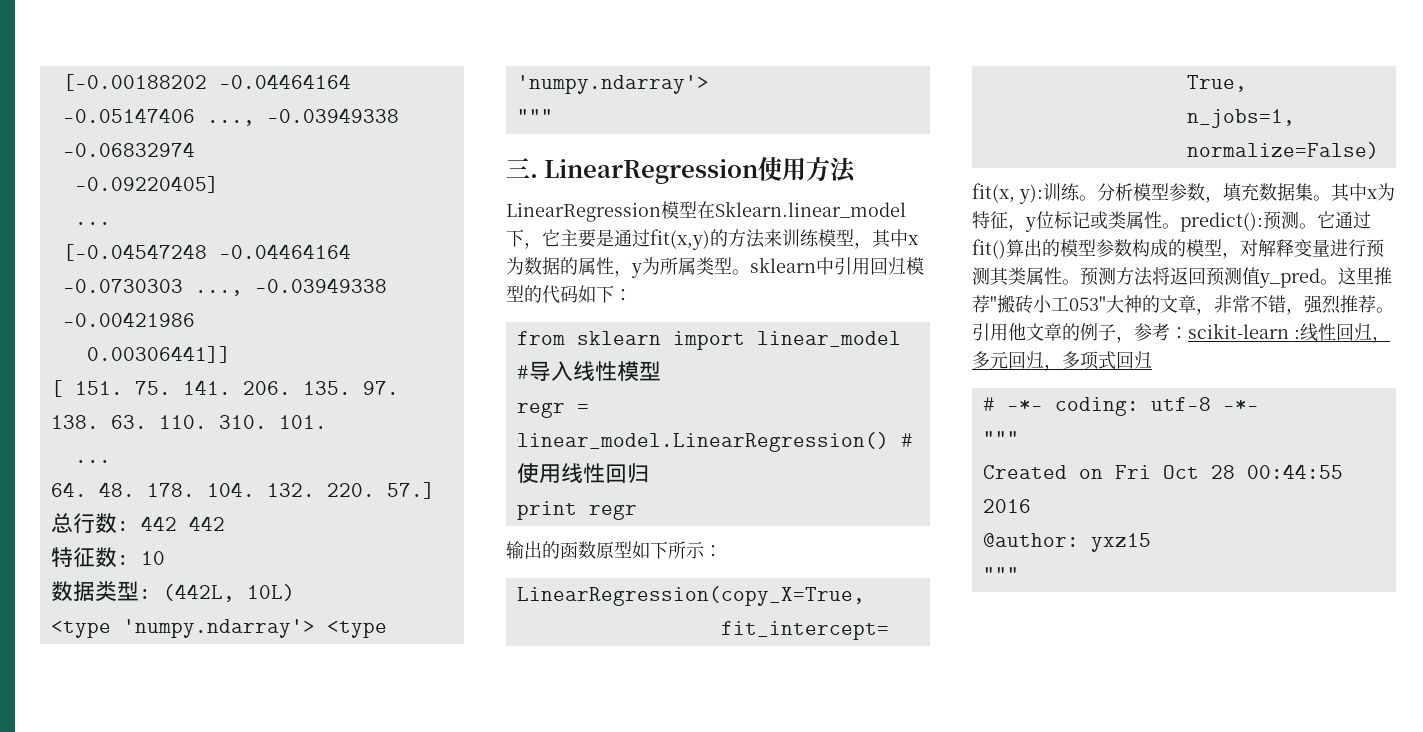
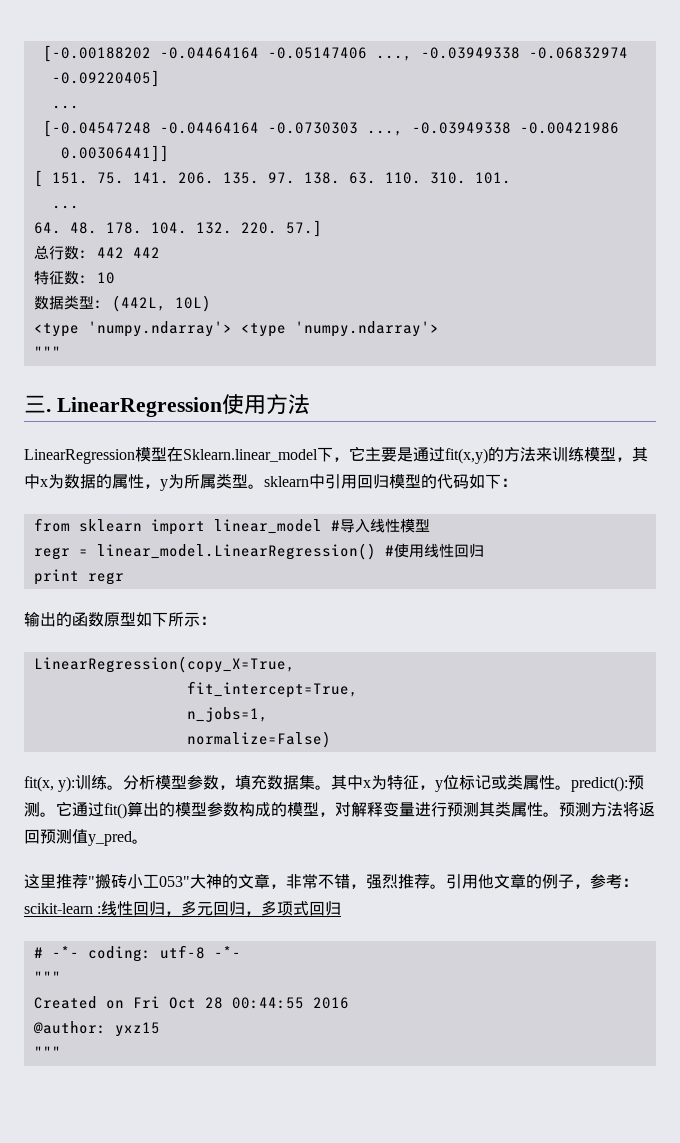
- 预测方法将返回预测值y_pred。这里推荐"搬砖小工053"大神的文章，非常不错，强烈推荐。
+ 预测方法将返回预测值y_pred。
+ 这里推荐"搬砖小工053"大神的文章，非常不错，强烈推荐。

